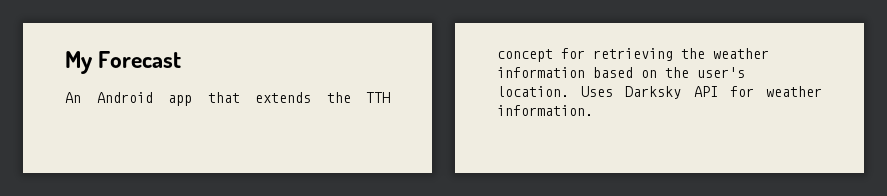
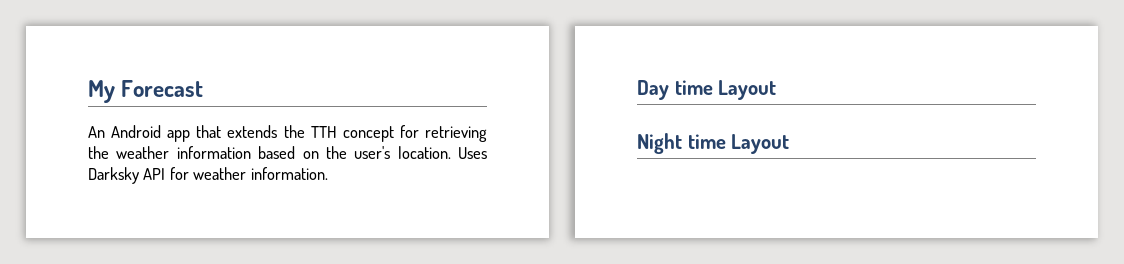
+ Day time Layout
+ Night time Layout

